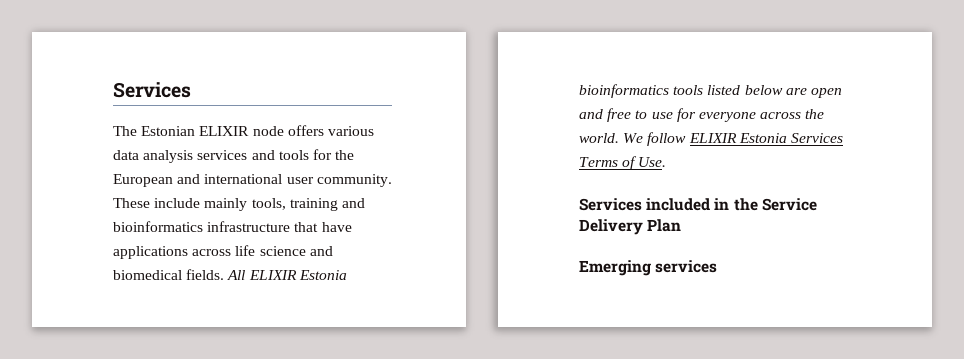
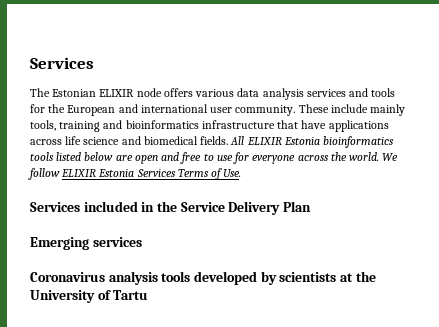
+ Coronavirus analysis tools developed by scientists at the University of Tartu

